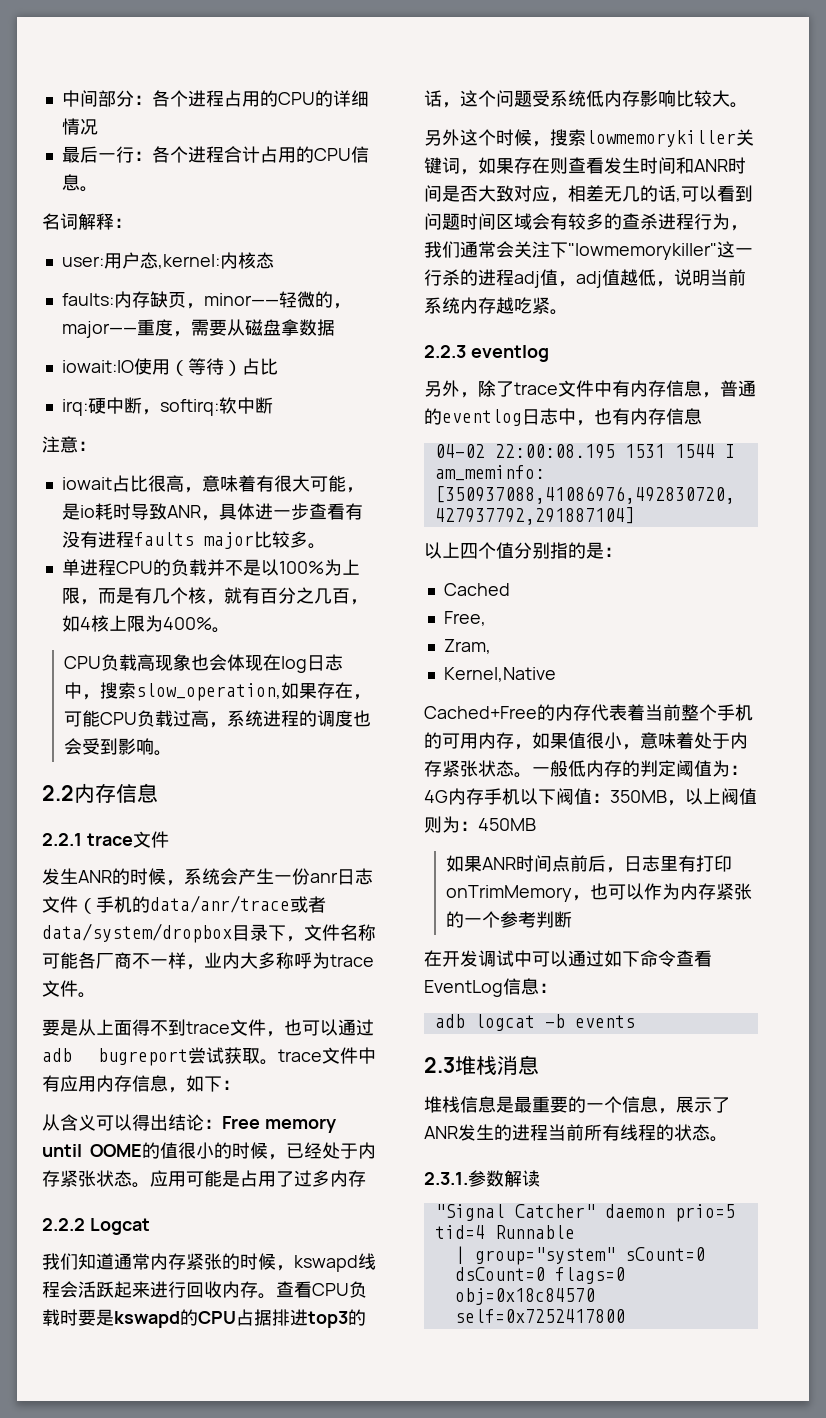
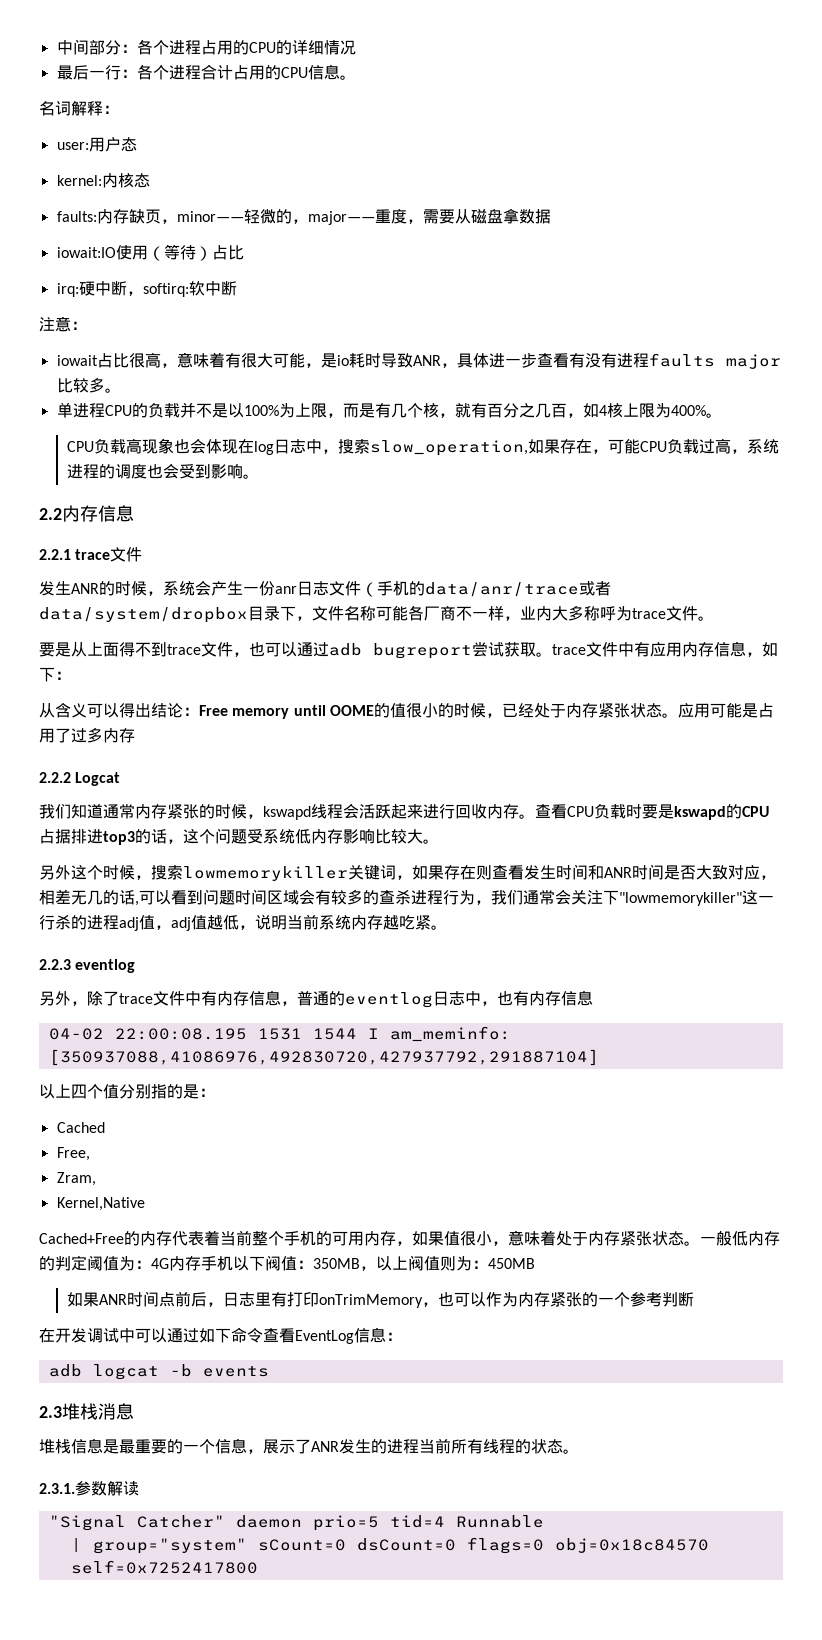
- user:用户态,kernel:内核态
+ user:用户态
+ kernel:内核态

